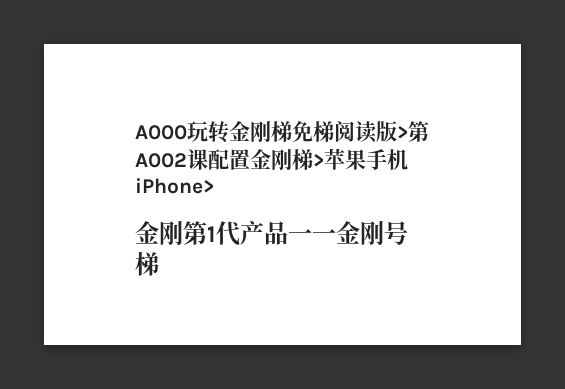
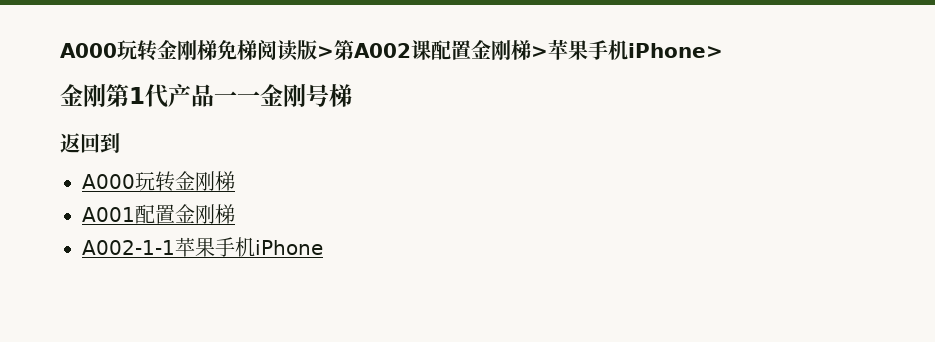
+ 返回到
+ A000玩转金刚梯
+ A001配置金刚梯
+ A002-1-1苹果手机iPhone

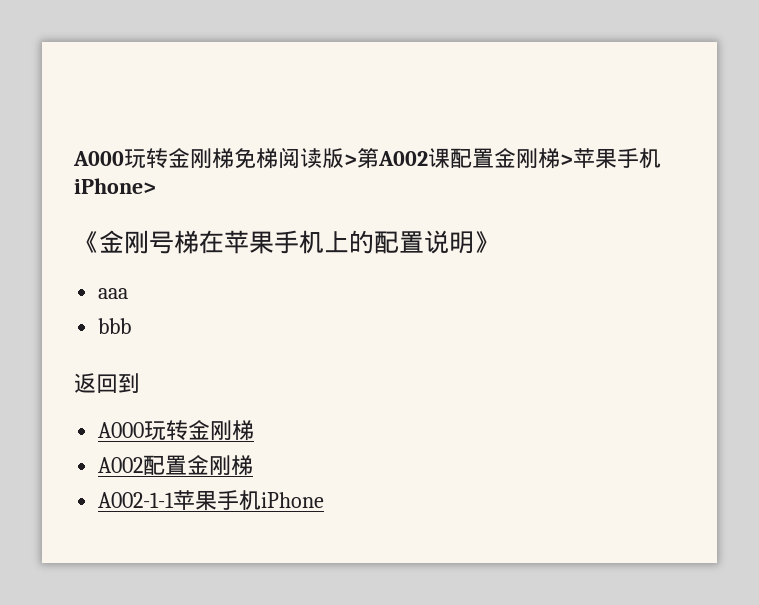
- 金刚第1代产品一一金刚号梯
+ 《金刚号梯在苹果手机上的配置说明》
+ aaa
+ bbb
- A001配置金刚梯
+ A002配置金刚梯

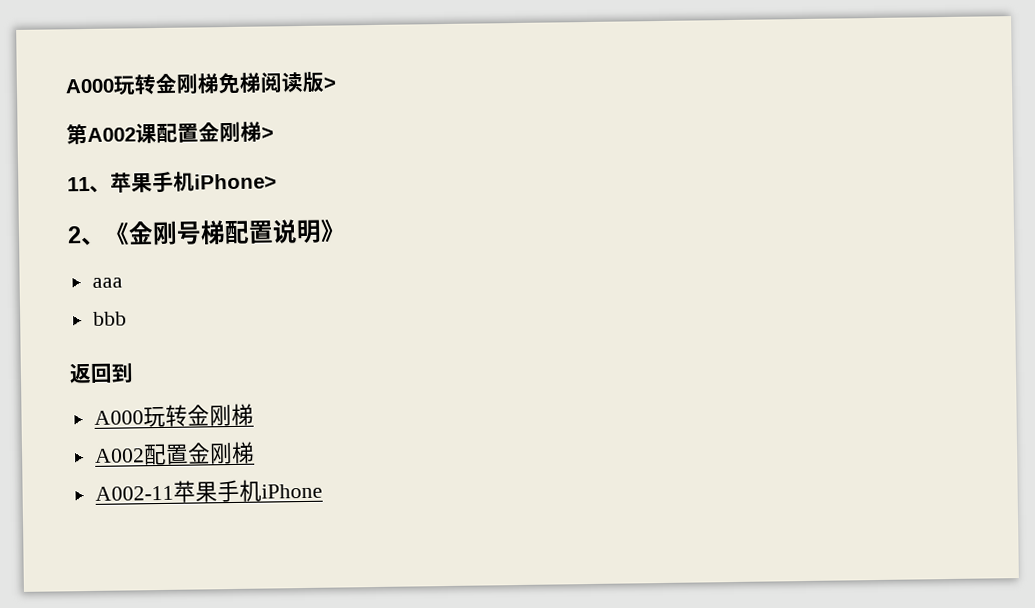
- A000玩转金刚梯免梯阅读版>第A002课配置金刚梯>苹果手机iPhone>
+ A000玩转金刚梯免梯阅读版>
+ 第A002课配置金刚梯>
+ 11、苹果手机iPhone>
- 《金刚号梯在苹果手机上的配置说明》
+ 2、《金刚号梯配置说明》
- A002-1-1苹果手机iPhone
+ A002-11苹果手机iPhone

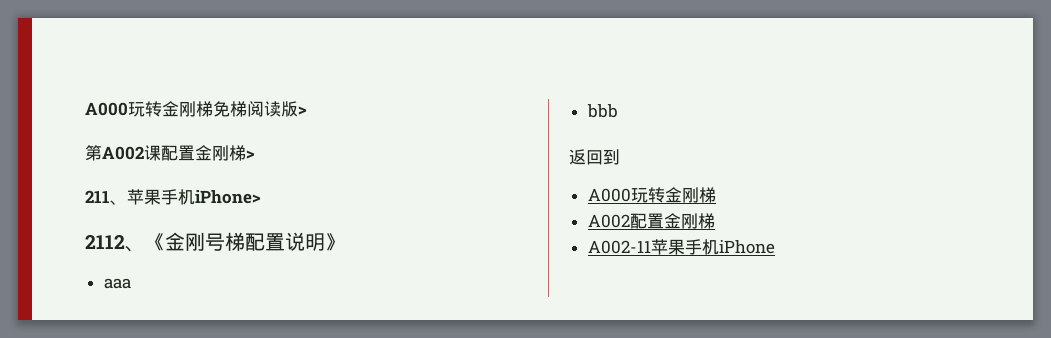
- 11、苹果手机iPhone>
+ 211、苹果手机iPhone>
- 2、《金刚号梯配置说明》
+ 2112、《金刚号梯配置说明》

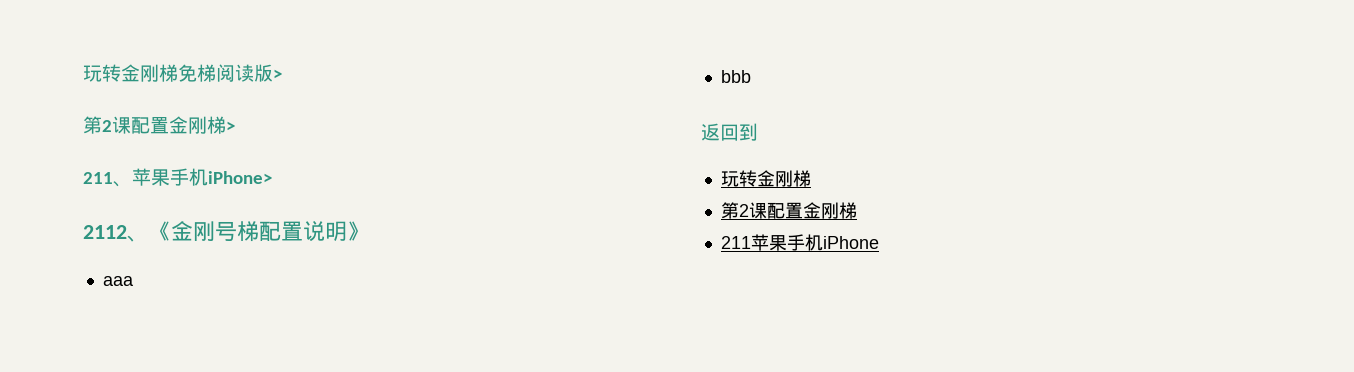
- A000玩转金刚梯免梯阅读版>
+ 玩转金刚梯免梯阅读版>
- 第A002课配置金刚梯>
+ 第2课配置金刚梯>
  返回到
- A000玩转金刚梯
- A002配置金刚梯
+ 玩转金刚梯
+ 第2课配置金刚梯
- A002-11苹果手机iPhone
+ 211苹果手机iPhone

